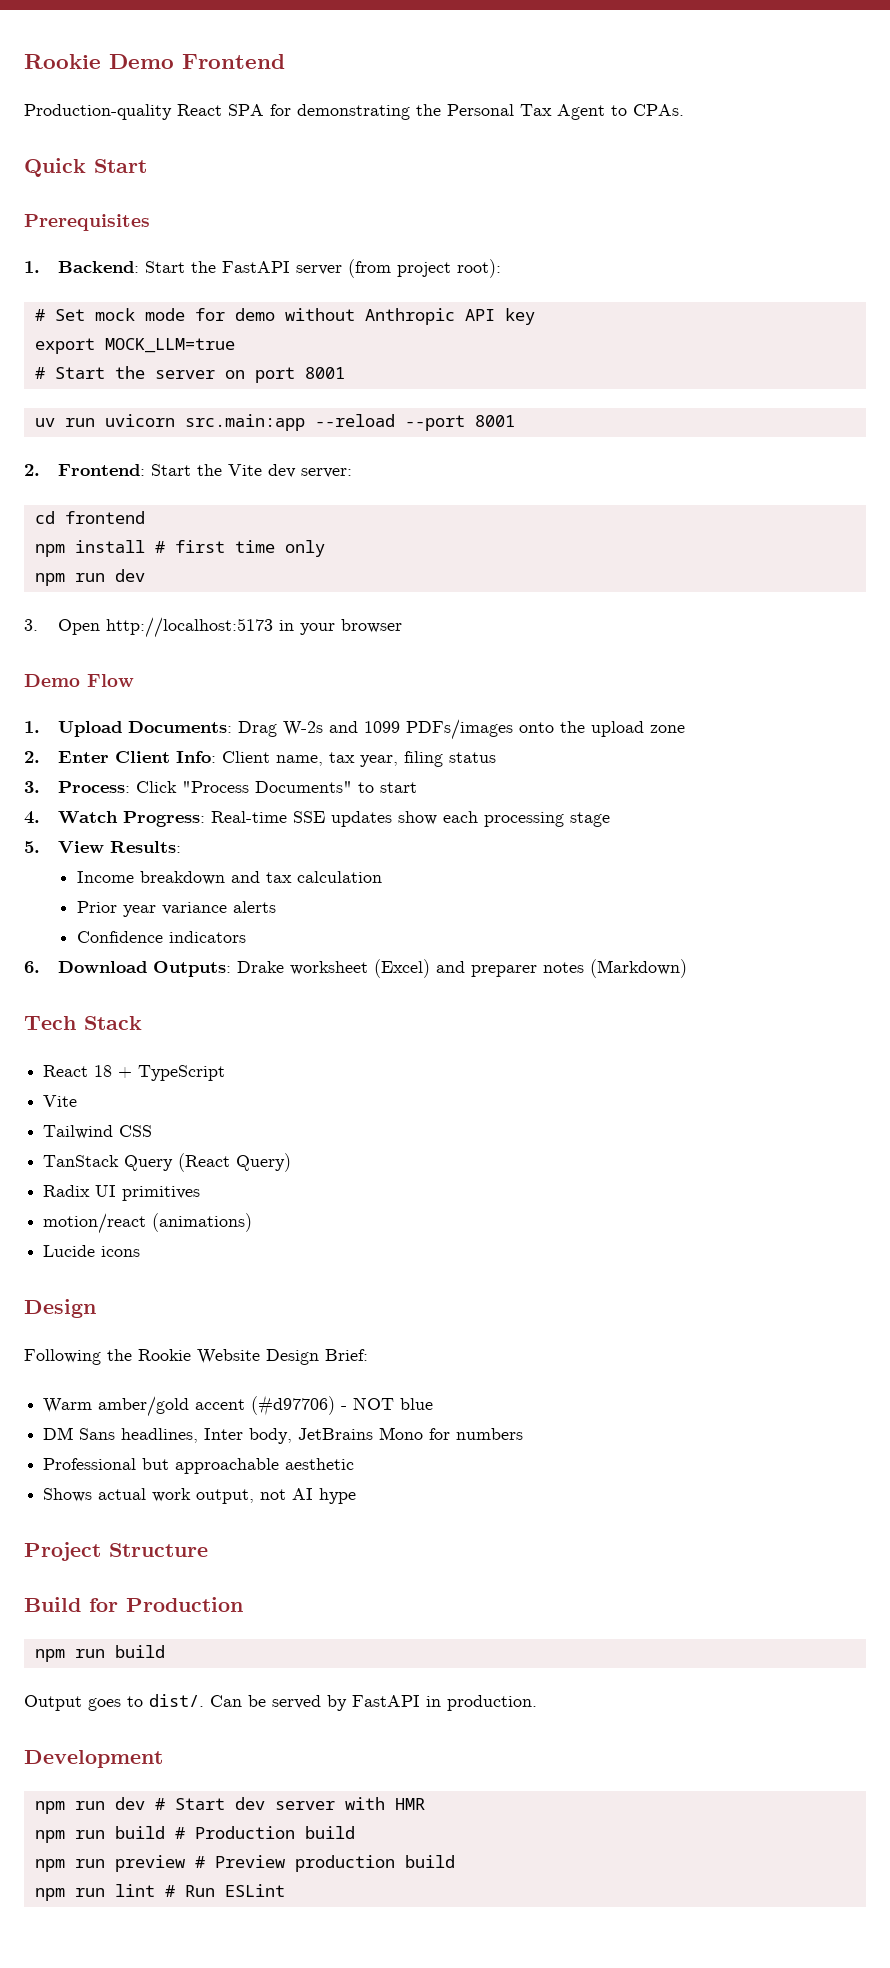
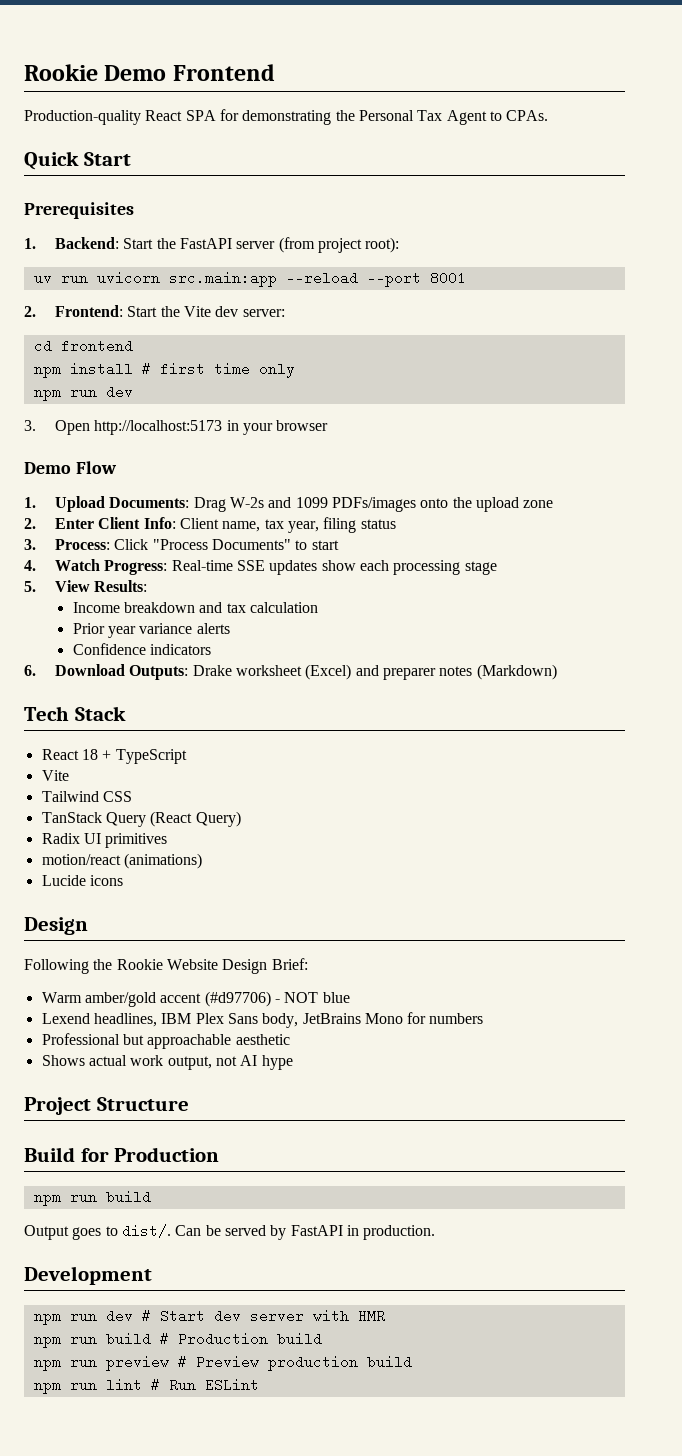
- # Set mock mode for demo without Anthropic API key
- export MOCK_LLM=true
- # Start the server on port 8001
- DM Sans headlines, Inter body, JetBrains Mono for numbers
+ Lexend headlines, IBM Plex Sans body, JetBrains Mono for numbers

